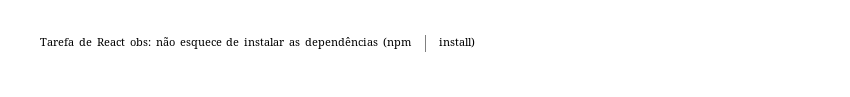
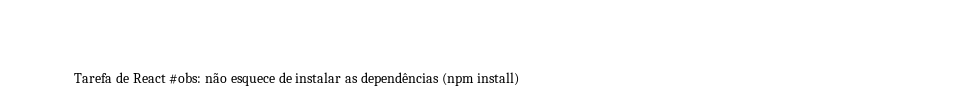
- Tarefa de React obs: não esquece de instalar as dependências (npm install)
+ Tarefa de React #obs: não esquece de instalar as dependências (npm install)

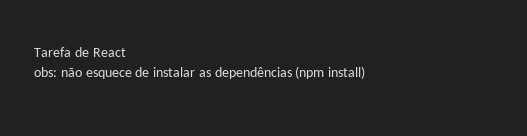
- Tarefa de React #obs: não esquece de instalar as dependências (npm install)
+ Tarefa de React
+ obs: não esquece de instalar as dependências (npm install)

